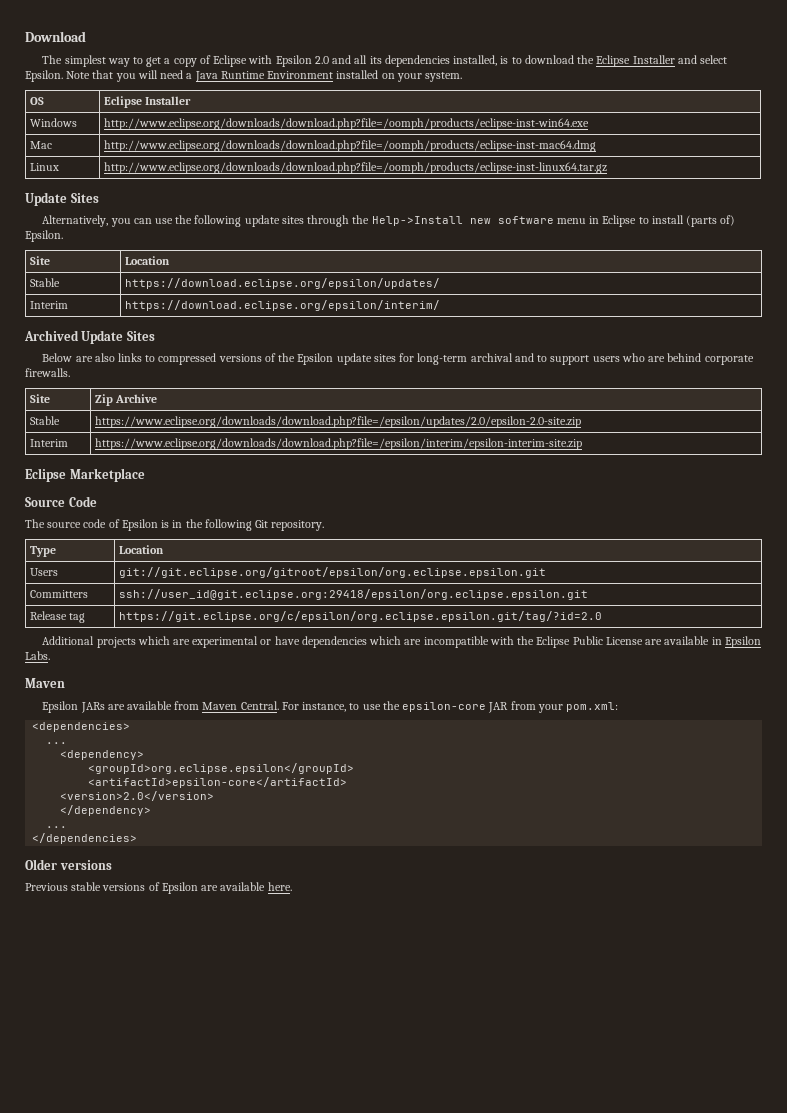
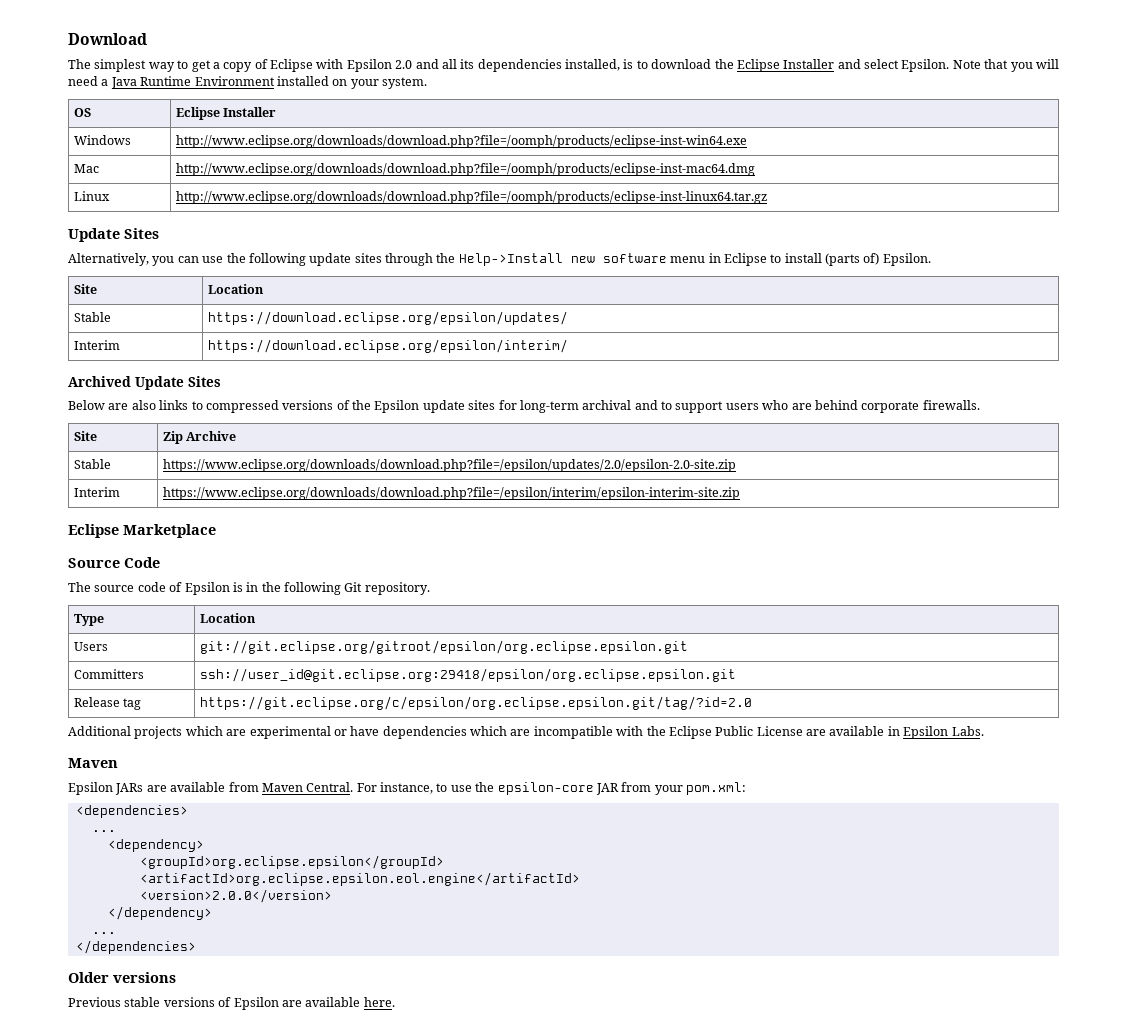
- <artifactId>epsilon-core</artifactId>
- <version>2.0</version>
+ <artifactId>org.eclipse.epsilon.eol.engine</artifactId>
+ <version>2.0.0</version>

